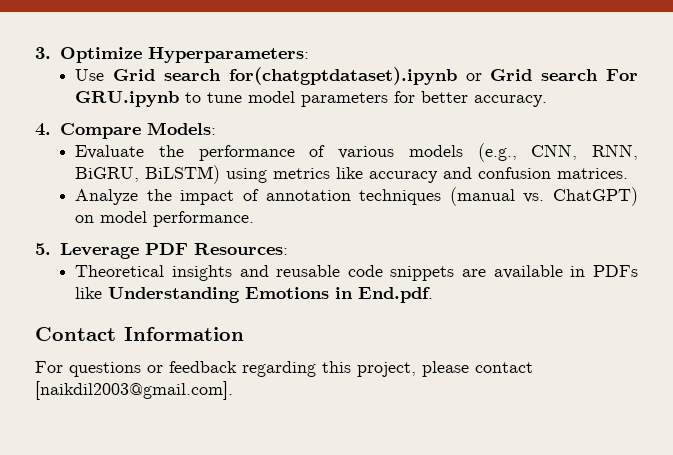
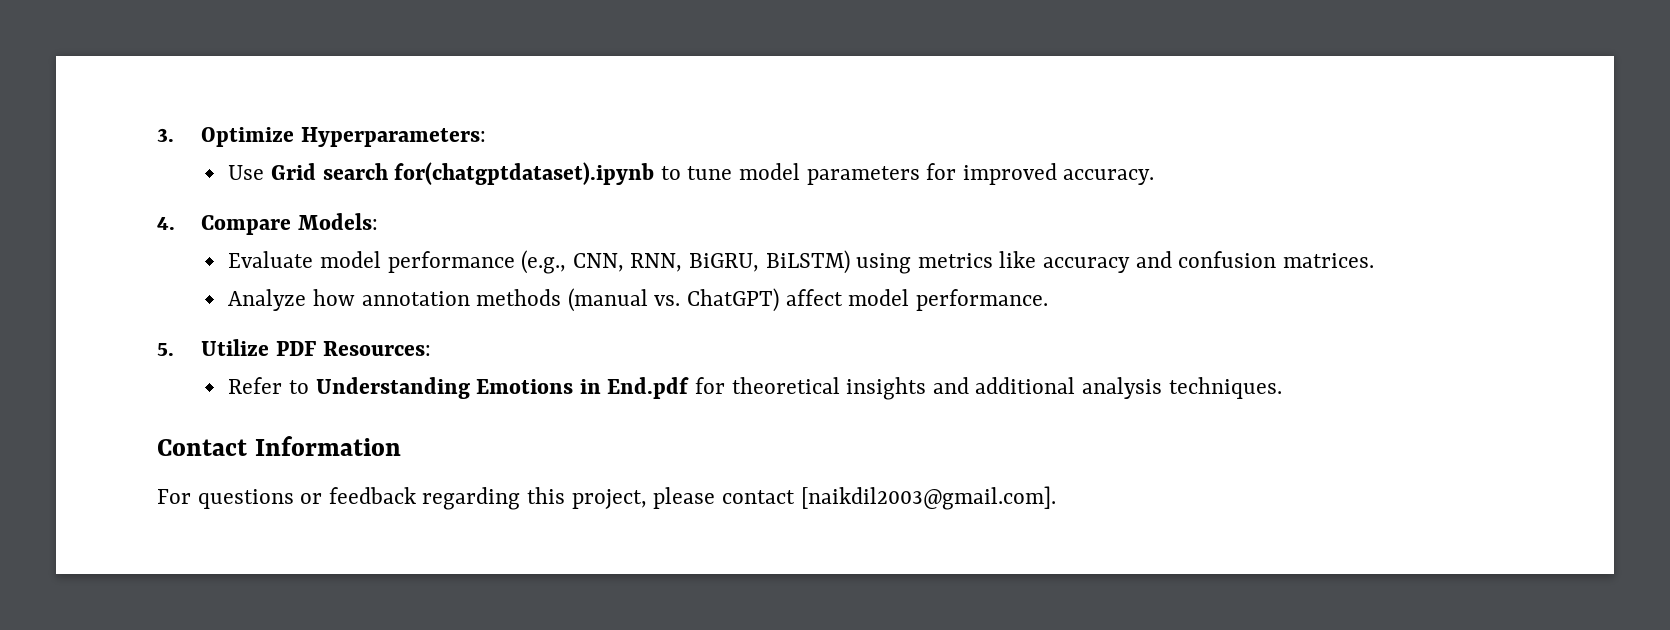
- Use Grid search for(chatgptdataset).ipynb or Grid search For GRU.ipynb to tune model parameters for better accuracy.
+ Use Grid search for(chatgptdataset).ipynb to tune model parameters for improved accuracy.
- Evaluate the performance of various models (e.g., CNN, RNN, BiGRU, BiLSTM) using metrics like accuracy and confusion matrices.
+ Evaluate model performance (e.g., CNN, RNN, BiGRU, BiLSTM) using metrics like accuracy and confusion matrices.
- Analyze the impact of annotation techniques (manual vs. ChatGPT) on model performance.
+ Analyze how annotation methods (manual vs. ChatGPT) affect model performance.
- 5. Leverage PDF Resources:
+ 5. Utilize PDF Resources:
- Theoretical insights and reusable code snippets are available in PDFs like Understanding Emotions in End.pdf.
+ Refer to Understanding Emotions in End.pdf for theoretical insights and additional analysis techniques.

